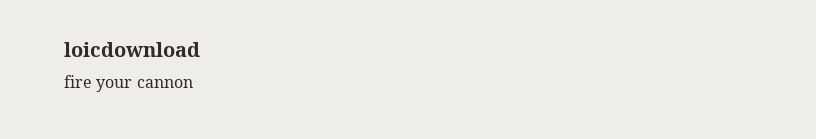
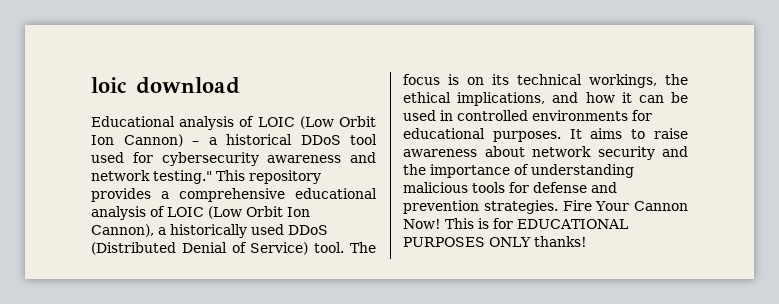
- loicdownload
- fire your cannon
+ loic download
+ Educational analysis of LOIC (Low Orbit Ion Cannon) – a historical DDoS tool used for cybersecurity awareness and network testing." This repository provides a comprehensive educational analysis of LOIC (Low Orbit Ion Cannon), a historically used DDoS (Distributed Denial of Service) tool. The focus is on its technical workings, the ethical implications, and how it can be used in controlled environments for educational purposes. It aims to raise awareness about network security and the importance of understanding malicious tools for defense and prevention strategies. Fire Your Cannon Now! This is for EDUCATIONAL PURPOSES ONLY thanks!

